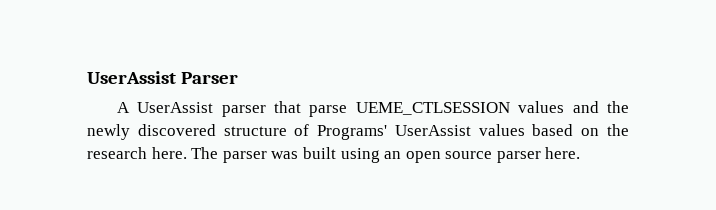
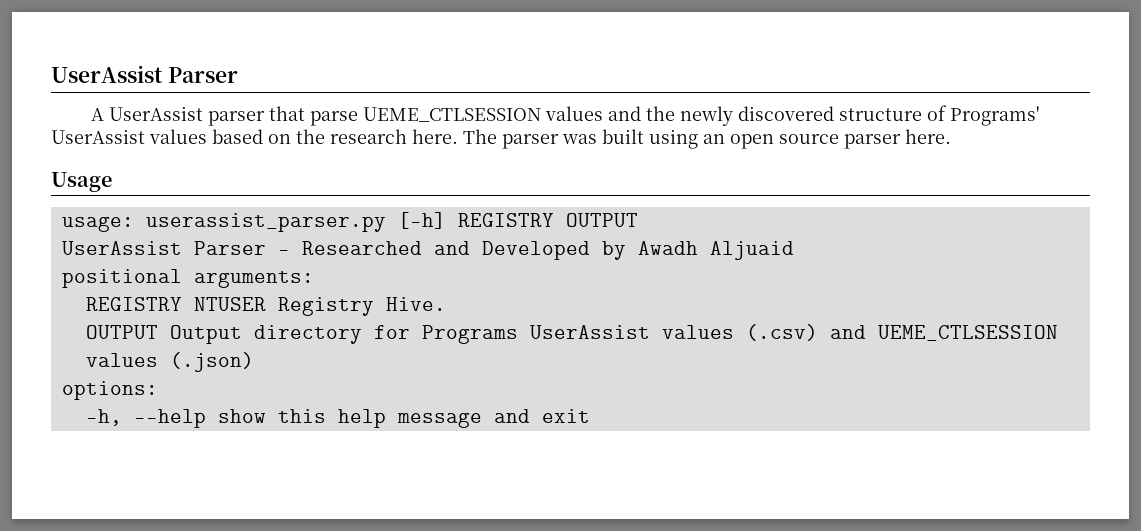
+ Usage
+ usage: userassist_parser.py [-h] REGISTRY OUTPUT
+ UserAssist Parser - Researched and Developed by Awadh Aljuaid
+ positional arguments:
+ REGISTRY NTUSER Registry Hive.
+ OUTPUT Output directory for Programs UserAssist values (.csv) and UEME_CTLSESSION values (.json)
+ options:
+ -h, --help show this help message and exit

